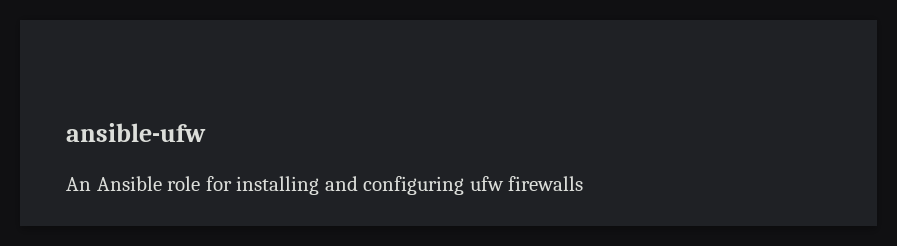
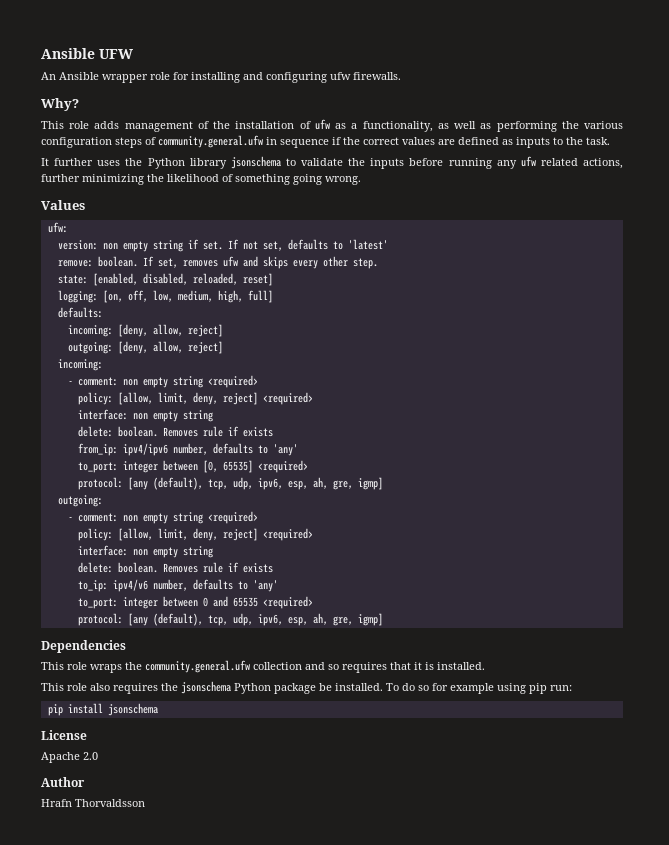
- ansible-ufw
+ Ansible UFW
- An Ansible role for installing and configuring ufw firewalls
+ An Ansible wrapper role for installing and configuring ufw firewalls.
+ Why?
+ This role adds management of the installation of ufw as a functionality, as well as performing the various configuration steps of community.general.ufw in sequence if the correct values are defined as inputs to the task.
+ It further uses the Python library jsonschema to validate the inputs before running any ufw related actions, further minimizing the likelihood of something going wrong.
+ Values
+ ufw:
+ version: non empty string if set. If not set, defaults to 'latest'
+ remove: boolean. If set, removes ufw and skips every other step.
+ state: [enabled, disabled, reloaded, reset]
+ logging: [on, off, low, medium, high, full]
+ defaults:
+ incoming: [deny, allow, reject]
+ outgoing: [deny, allow, reject]
+ incoming:
+ - comment: non empty string <required>
+ policy: [allow, limit, deny, reject] <required>
+ interface: non empty string
+ delete: boolean. Removes rule if exists
+ from_ip: ipv4/ipv6 number, defaults to 'any'
+ to_port: integer between [0, 65535] <required>
+ protocol: [any (default), tcp, udp, ipv6, esp, ah, gre, igmp]
+ outgoing:
+ - comment: non empty string <required>
+ policy: [allow, limit, deny, reject] <required>
+ interface: non empty string
+ delete: boolean. Removes rule if exists
+ to_ip: ipv4/v6 number, defaults to 'any'
+ to_port: integer between 0 and 65535 <required>
+ protocol: [any (default), tcp, udp, ipv6, esp, ah, gre, igmp]
+ Dependencies
+ This role wraps the community.general.ufw collection and so requires that it is installed.
+ This role also requires the jsonschema Python package be installed. To do so for example using pip run:
+ pip install jsonschema
+ License
+ Apache 2.0
+ Author
+ Hrafn Thorvaldsson

